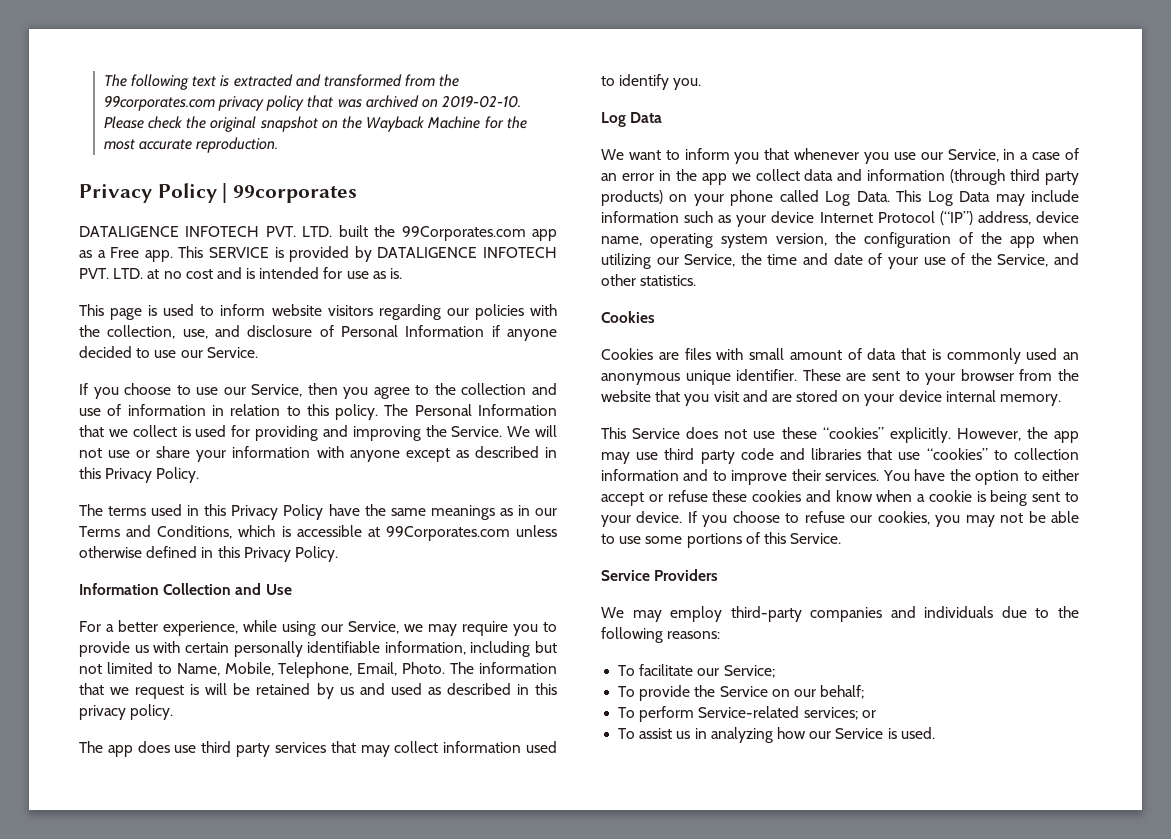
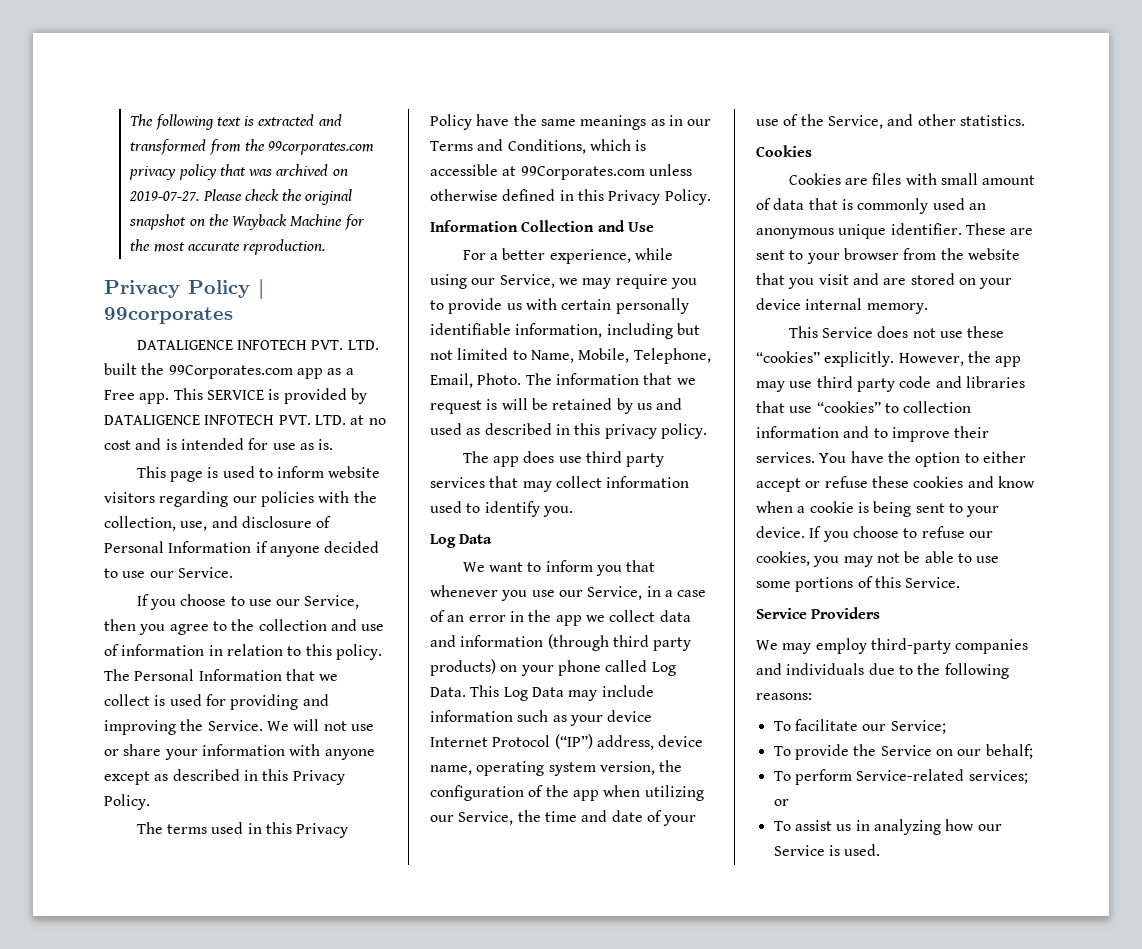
- The following text is extracted and transformed from the 99corporates.com privacy policy that was archived on 2019-02-10.
+ The following text is extracted and transformed from the 99corporates.com privacy policy that was archived on 2019-07-27.

